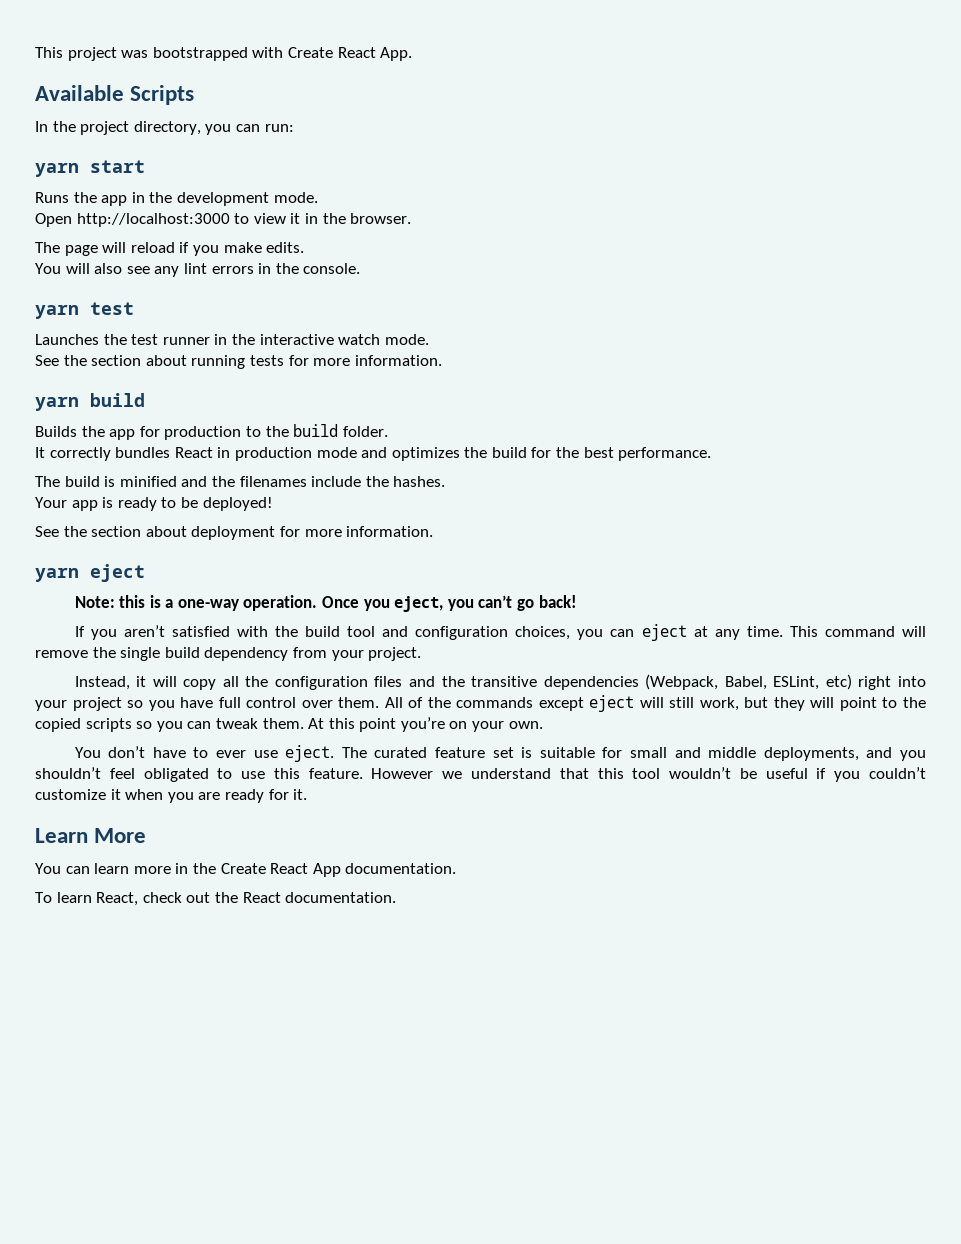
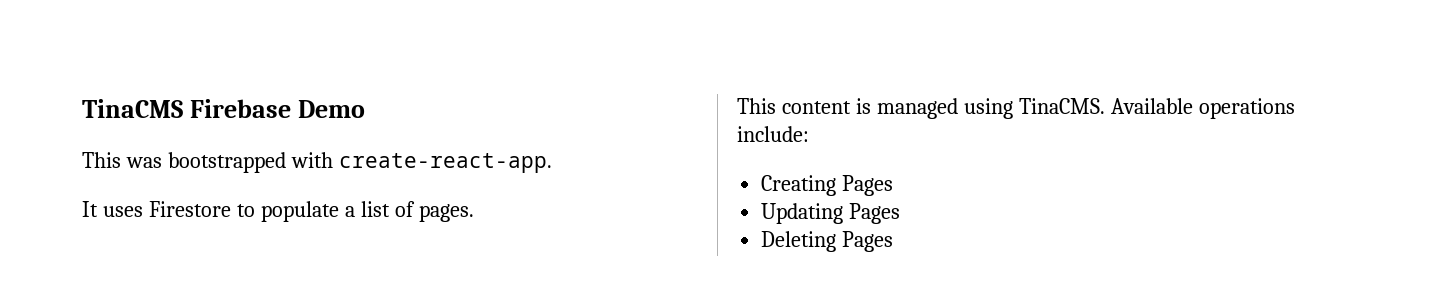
- This project was bootstrapped with Create React App.
- Available Scripts
- In the project directory, you can run:
- yarn start
- Runs the app in the development mode.
- Open http://localhost:3000 to view it in the browser.
- The page will reload if you make edits.
- You will also see any lint errors in the console.
- yarn test
- Launches the test runner in the interactive watch mode.
- See the section about running tests for more information.
- yarn build
- Builds the app for production to the build folder.
- It correctly bundles React in production mode and optimizes the build for the best performance.
- The build is minified and the filenames include the hashes.
- Your app is ready to be deployed!
- See the section about deployment for more information.
- yarn eject
- Note: this is a one-way operation. Once you eject, you can’t go back!
- If you aren’t satisfied with the build tool and configuration choices, you can eject at any time. This command will remove the single build dependency from your project.
- Instead, it will copy all the configuration files and the transitive dependencies (Webpack, Babel, ESLint, etc) right into your project so you have full control over them. All of the commands except eject will still work, but they will point to the copied scripts so you can tweak them. At this point you’re on your own.
- You don’t have to ever use eject. The curated feature set is suitable for small and middle deployments, and you shouldn’t feel obligated to use this feature. However we understand that this tool wouldn’t be useful if you couldn’t customize it when you are ready for it.
- Learn More
- You can learn more in the Create React App documentation.
- To learn React, check out the React documentation.
+ TinaCMS Firebase Demo
+ This was bootstrapped with create-react-app.
+ It uses Firestore to populate a list of pages.
+ This content is managed using TinaCMS. Available operations include:
+ Creating Pages
+ Updating Pages
+ Deleting Pages

